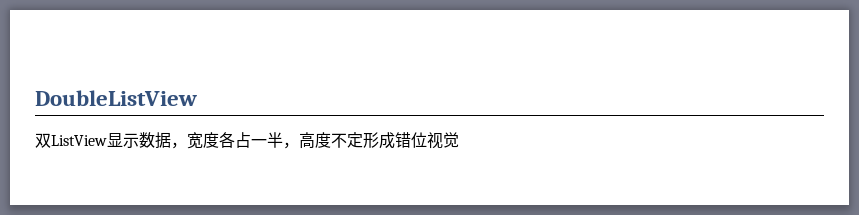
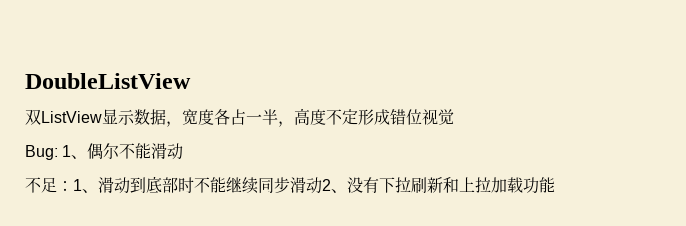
+ Bug: 1、偶尔不能滑动
+ 不足：1、滑动到底部时不能继续同步滑动2、没有下拉刷新和上拉加载功能

